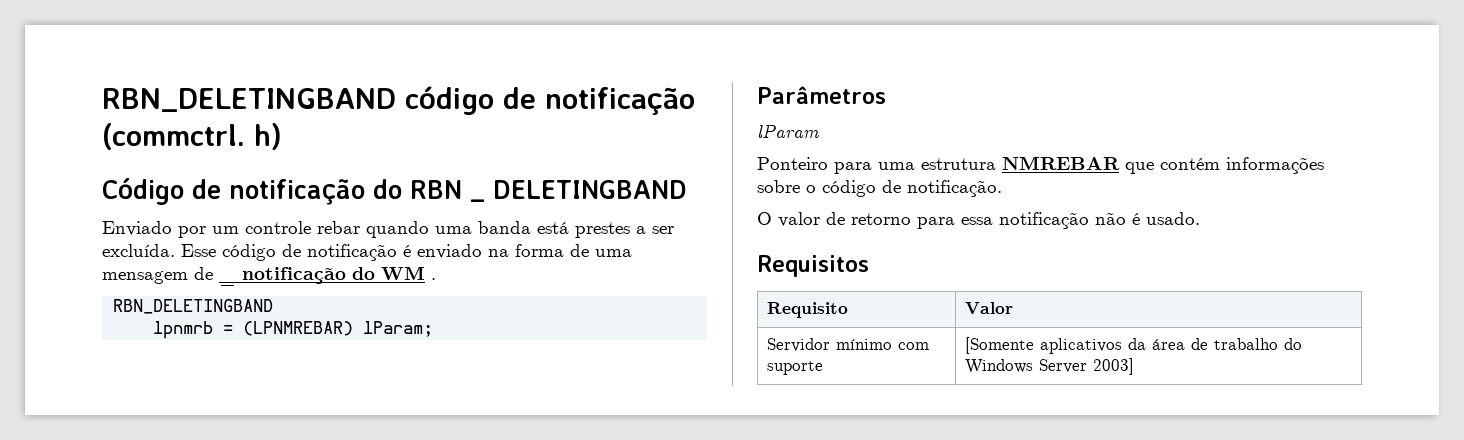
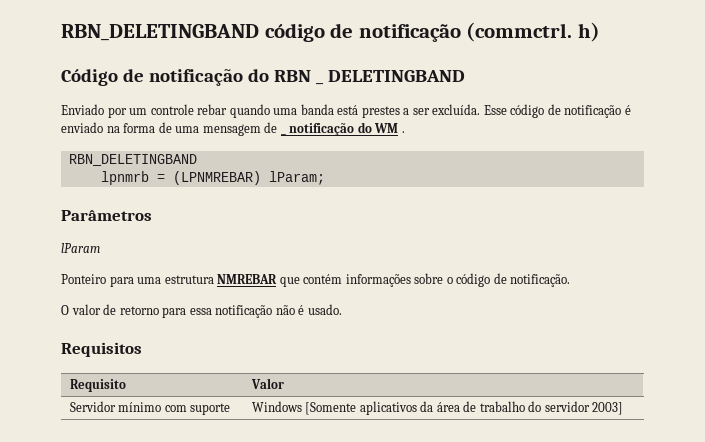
- Servidor mínimo com suporte | [Somente aplicativos da área de trabalho do Windows Server 2003]
+ Servidor mínimo com suporte | Windows [Somente aplicativos da área de trabalho do servidor 2003]

